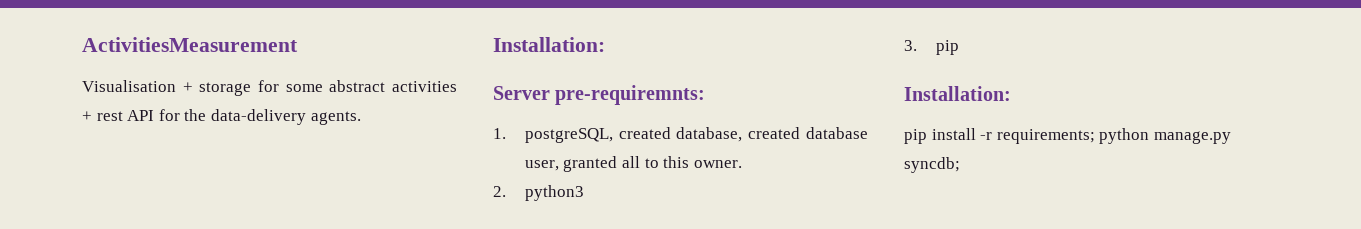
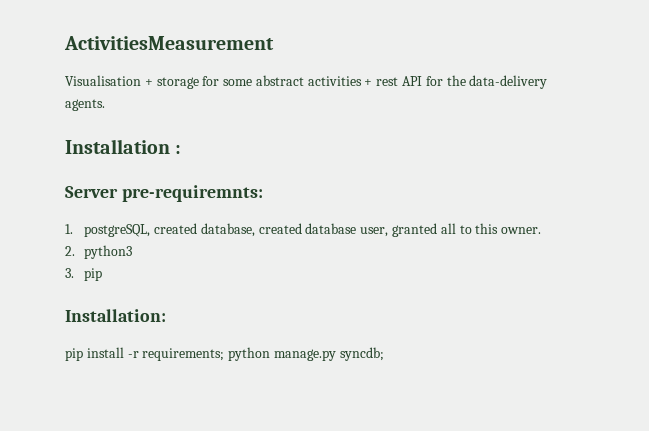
  Visualisation + storage for some abstract activities + rest API for the data-delivery agents.
- Installation:
+ Installation :

